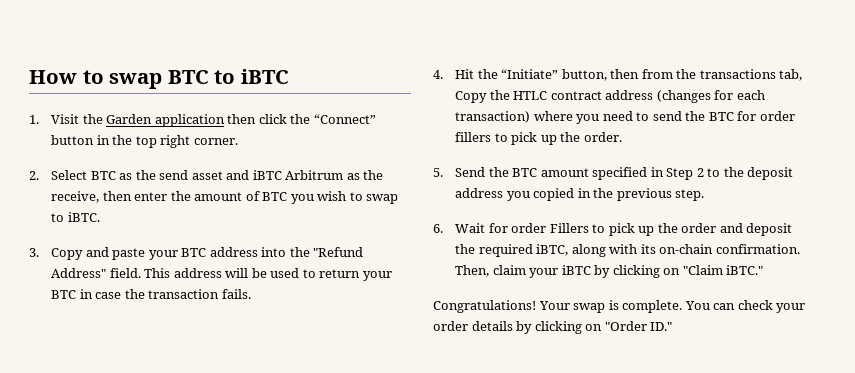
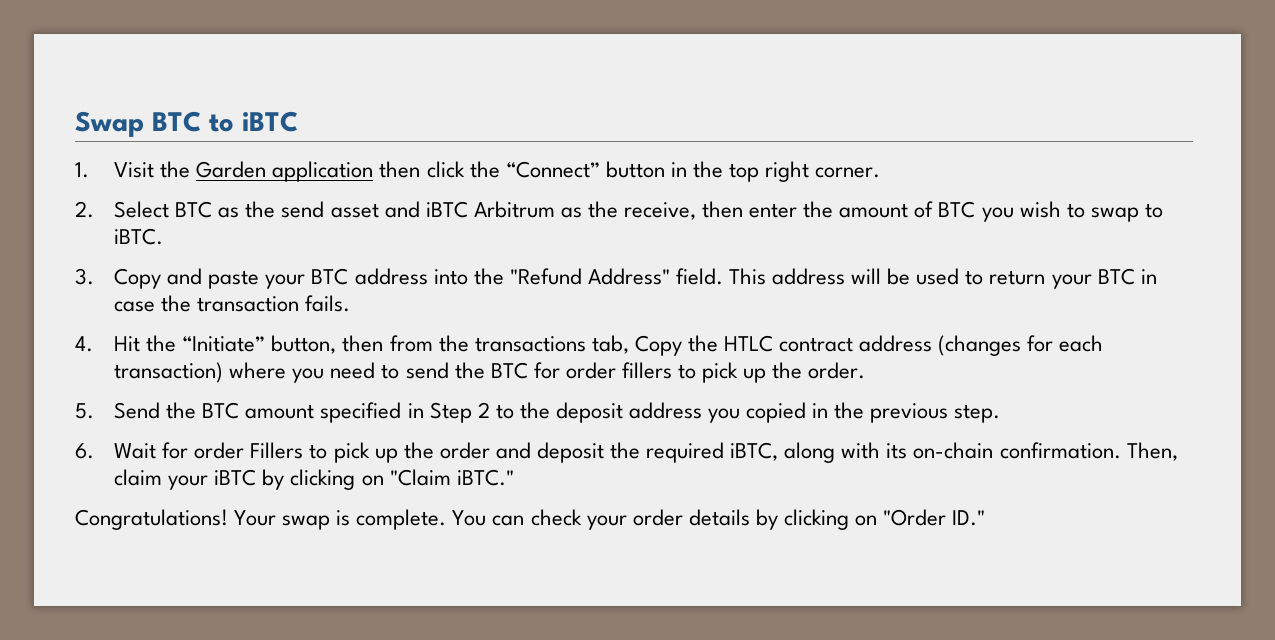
- How to swap BTC to iBTC
+ Swap BTC to iBTC

